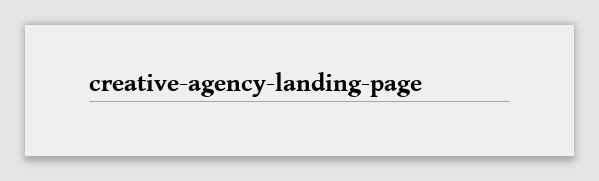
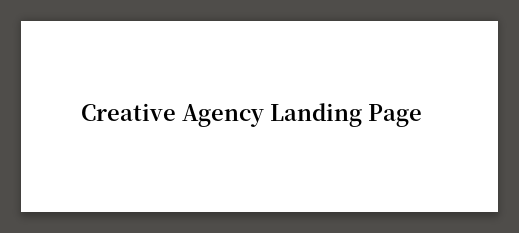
- creative-agency-landing-page
+ Creative Agency Landing Page

